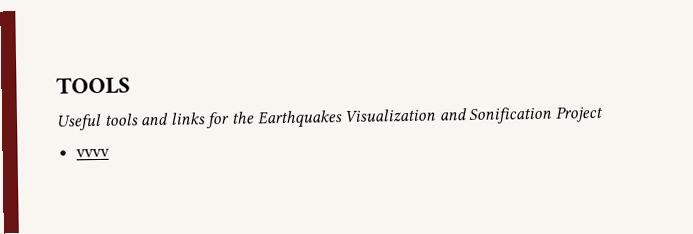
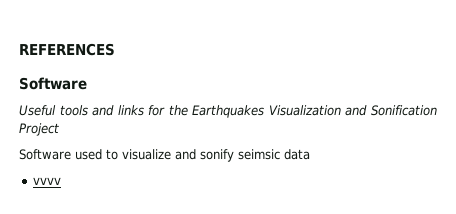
- TOOLS
+ REFERENCES
+ Software
+ Software used to visualize and sonify seimsic data

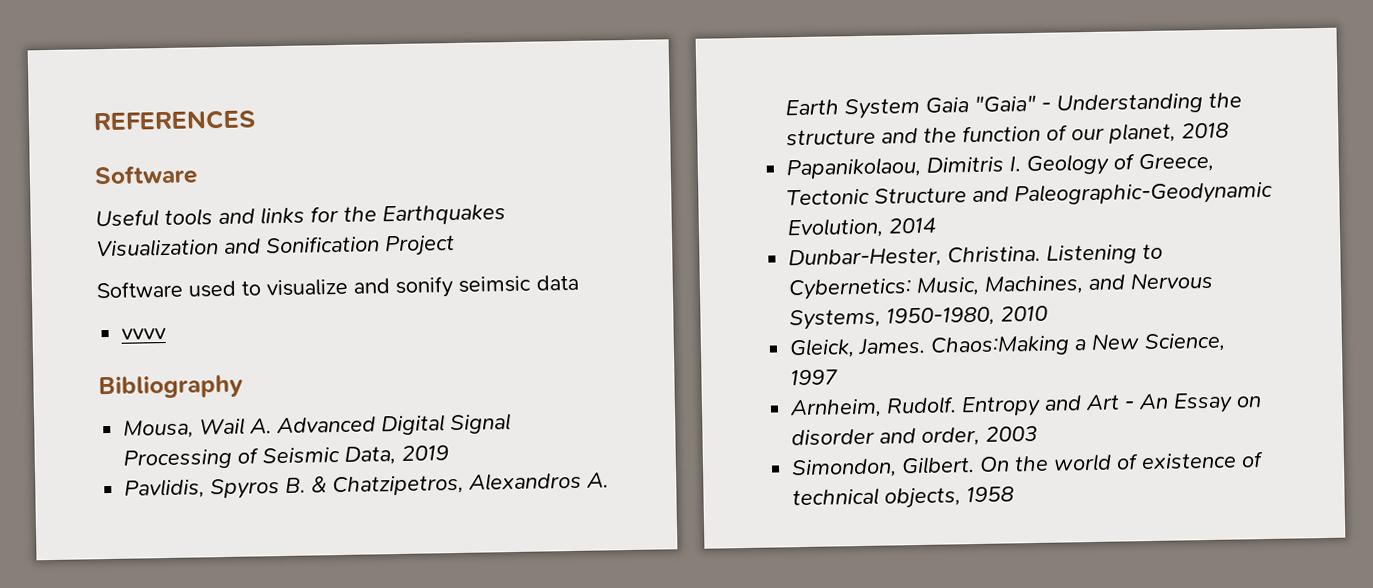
+ Bibliography
+ Mousa, Wail A. Advanced Digital Signal Processing of Seismic Data, 2019
+ Pavlidis, Spyros B. & Chatzipetros, Alexandros A. Earth System Gaia "Gaia" - Understanding the structure and the function of our planet, 2018
+ Papanikolaou, Dimitris I. Geology of Greece, Tectonic Structure and Paleographic-Geodynamic Evolution, 2014
+ Dunbar-Hester, Christina. Listening to Cybernetics: Music, Machines, and Nervous Systems, 1950-1980, 2010
+ Gleick, James. Chaos:Making a New Science, 1997
+ Arnheim, Rudolf. Entropy and Art - An Essay on disorder and order, 2003
+ Simondon, Gilbert. On the world of existence of technical objects, 1958

